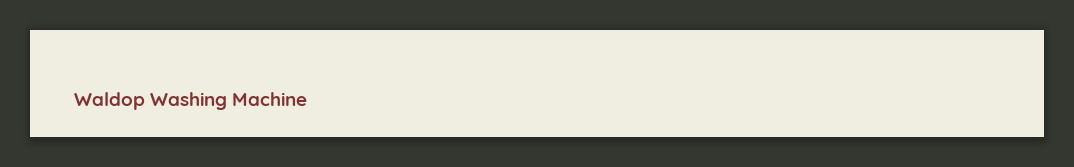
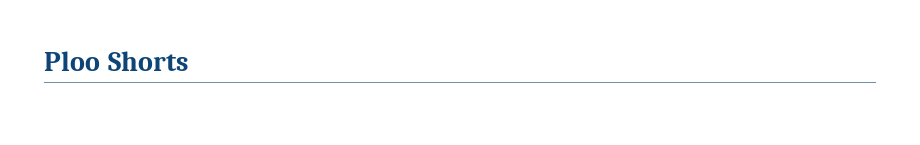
- Waldop Washing Machine
+ Ploo Shorts

